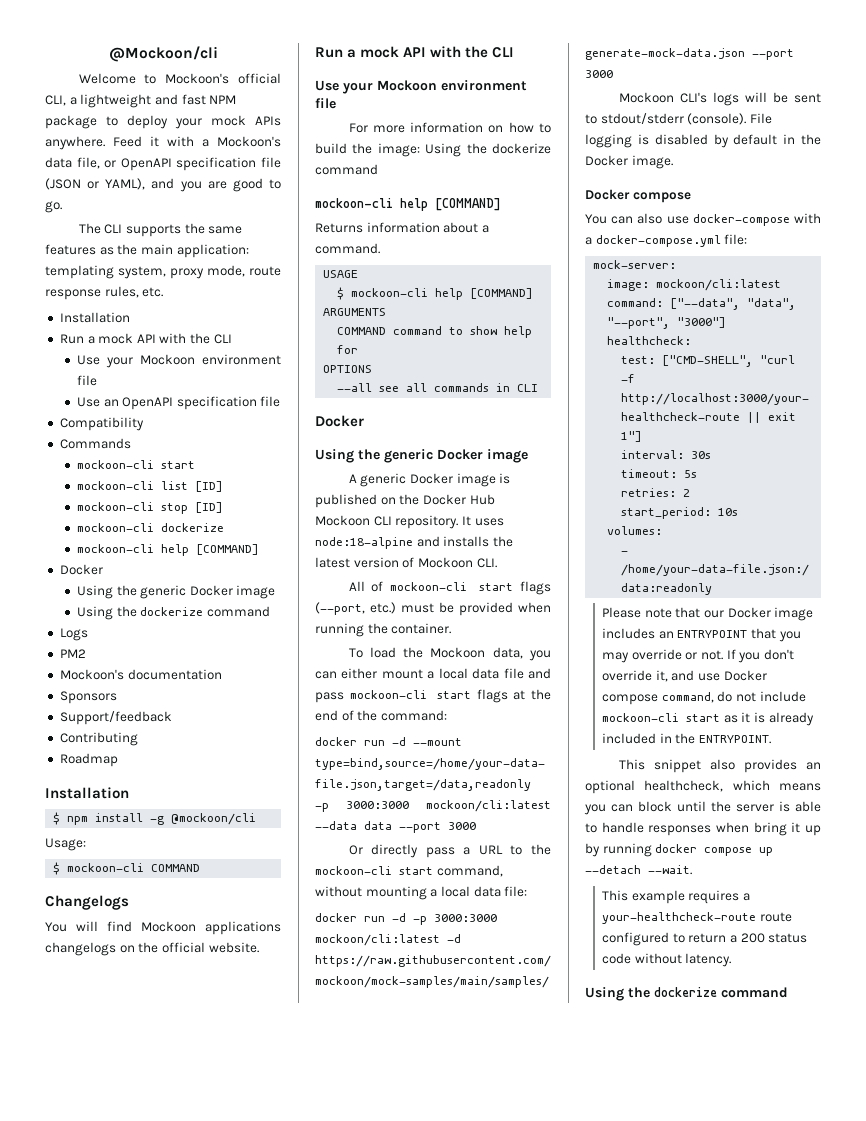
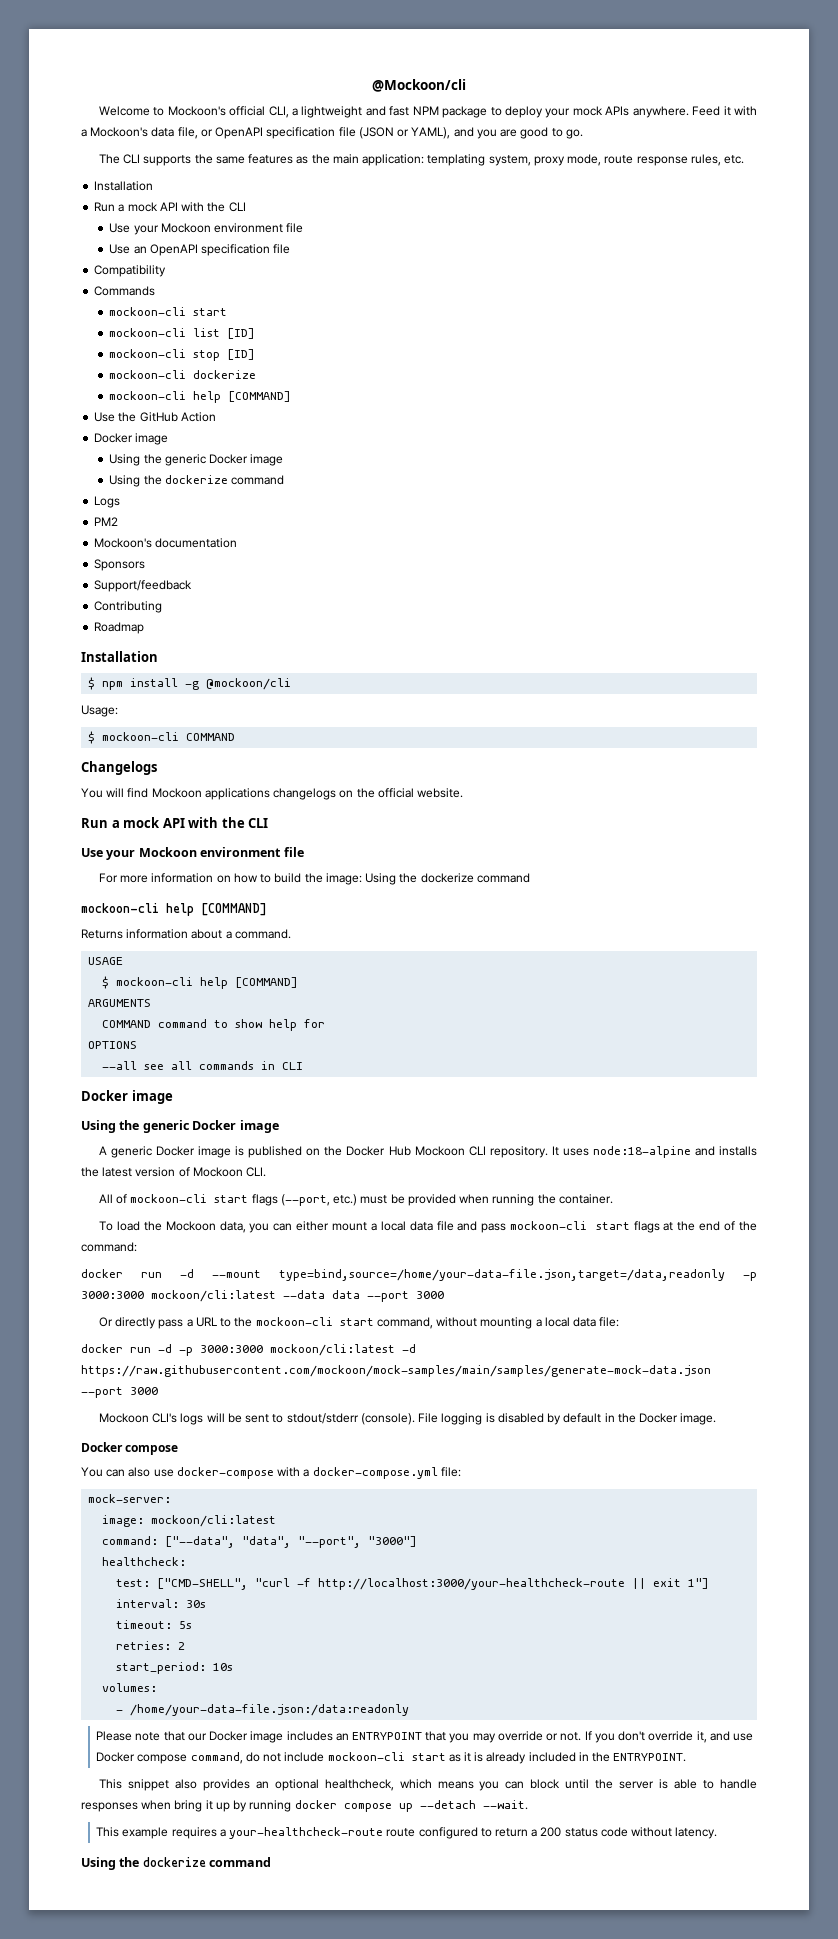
  mockoon-cli dockerize
  mockoon-cli help [COMMAND]
- Docker
+ Use the GitHub Action
+ Docker image
  --all see all commands in CLI
- Docker
+ Docker image

